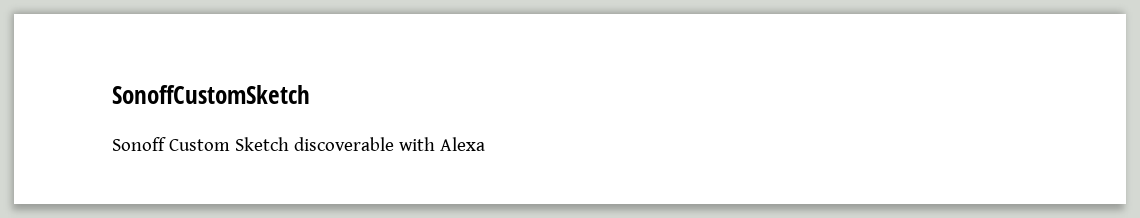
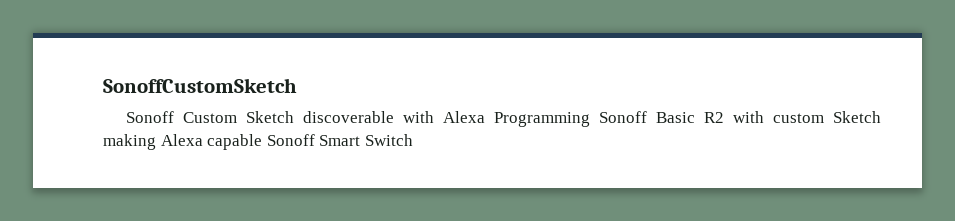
- Sonoff Custom Sketch discoverable with Alexa
+ Sonoff Custom Sketch discoverable with Alexa Programming Sonoff Basic R2 with custom Sketch making Alexa capable Sonoff Smart Switch

